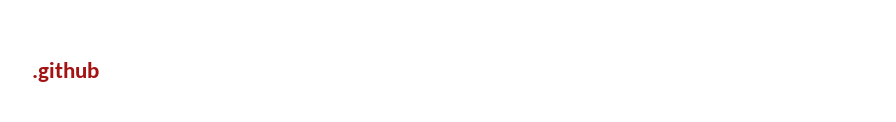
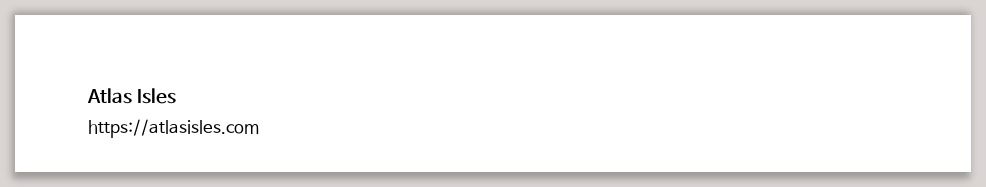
- .github
+ Atlas Isles
+ https://atlasisles.com

